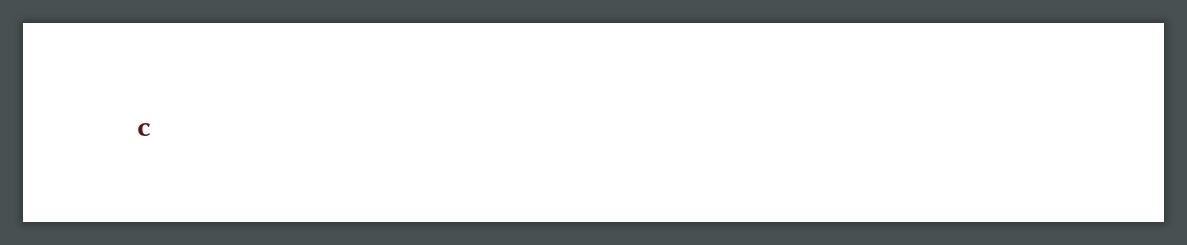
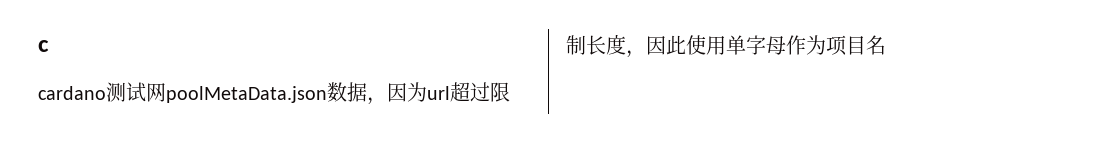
+ cardano测试网poolMetaData.json数据，因为url超过限制长度，因此使用单字母作为项目名

